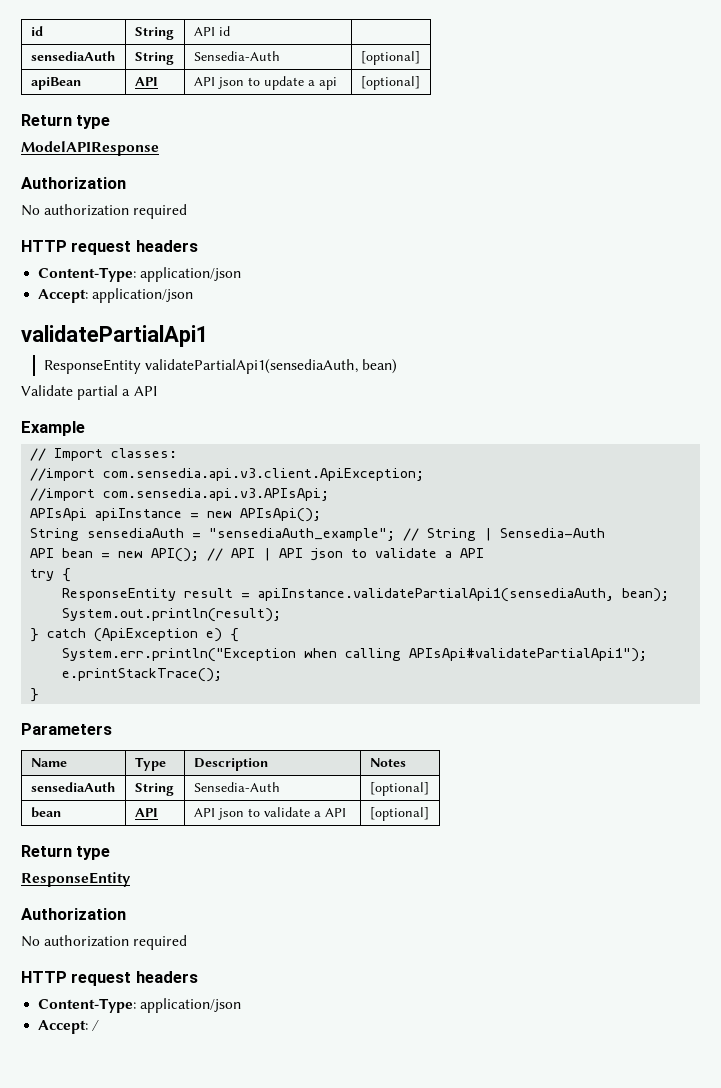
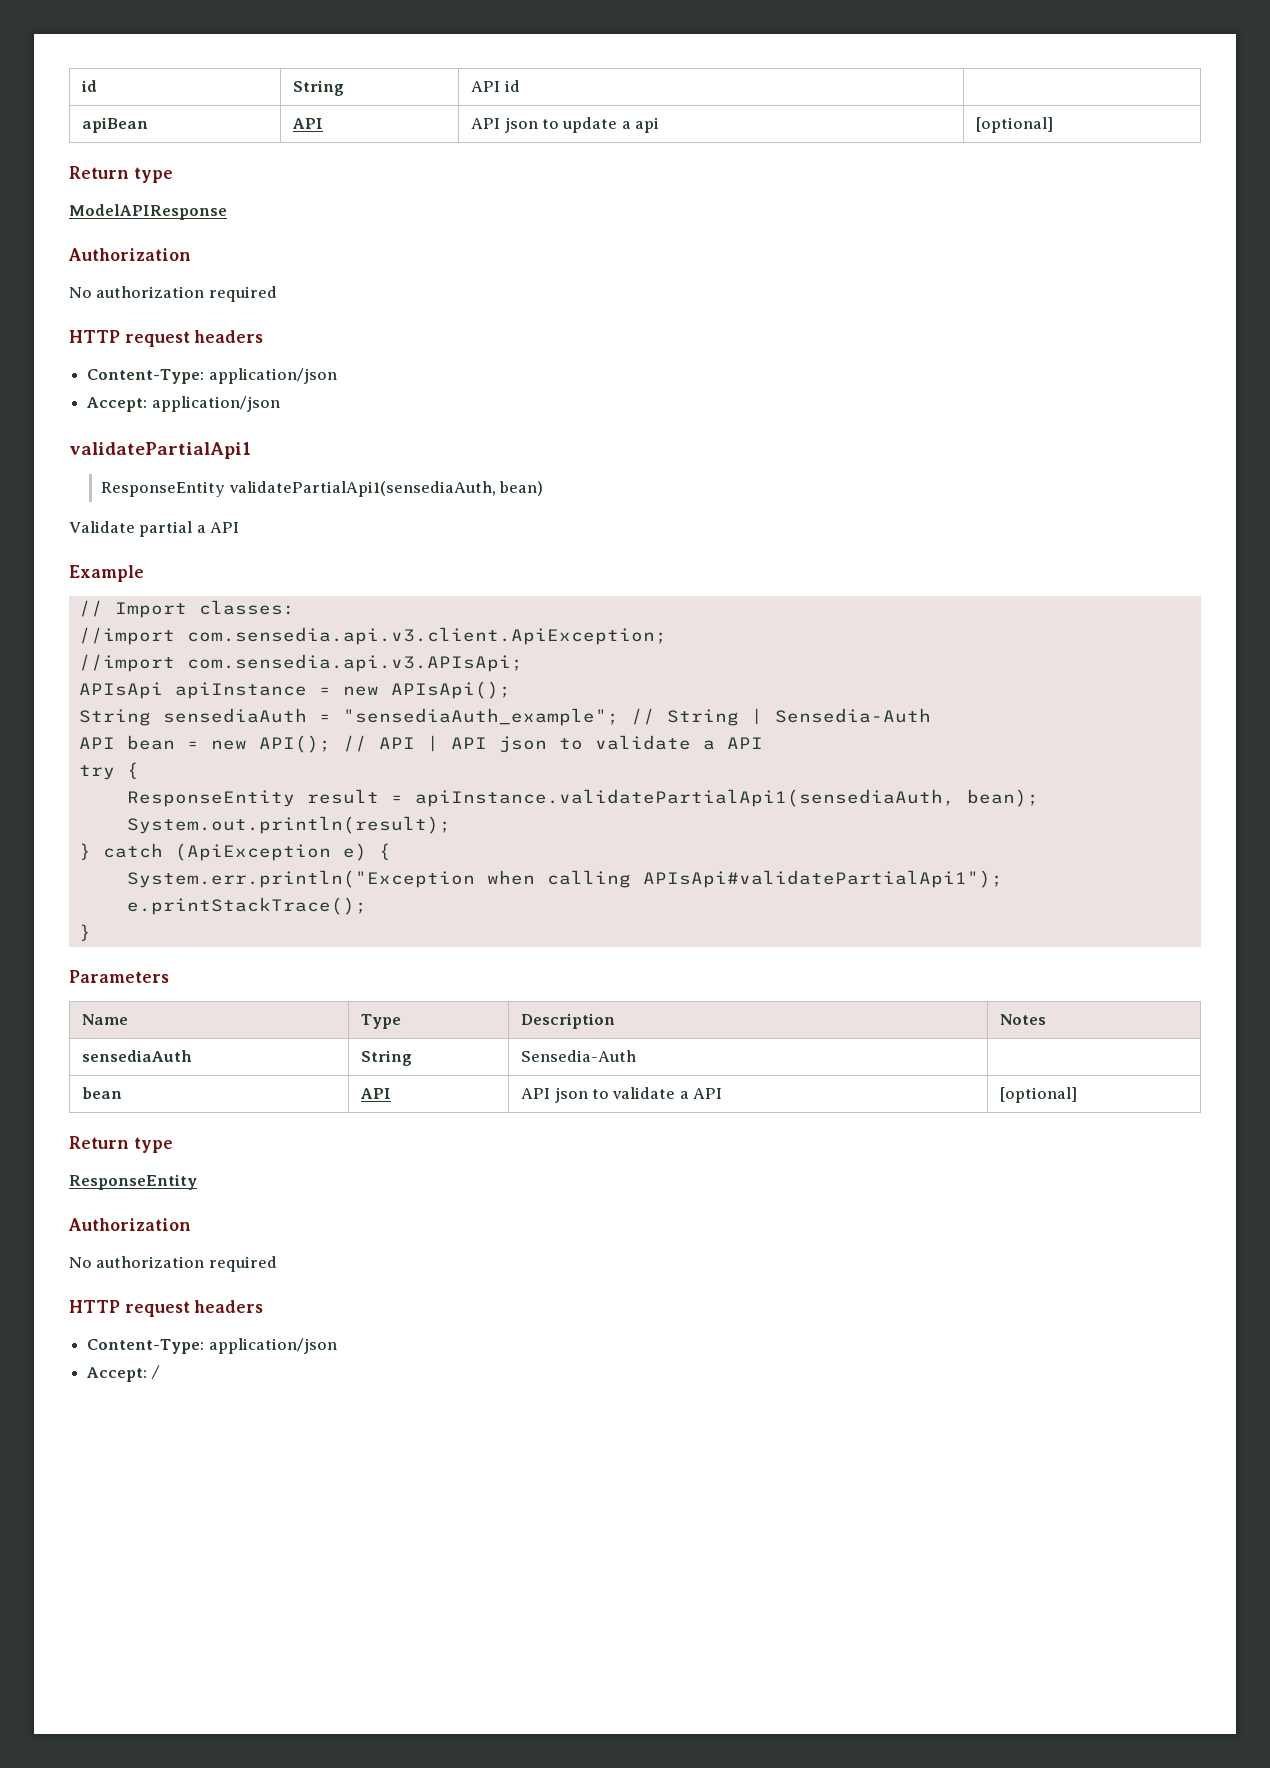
  id | String | API id |
- sensediaAuth | String | Sensedia-Auth | [optional]
  Name | Type | Description | Notes
- sensediaAuth | String | Sensedia-Auth | [optional]
+ sensediaAuth | String | Sensedia-Auth |

